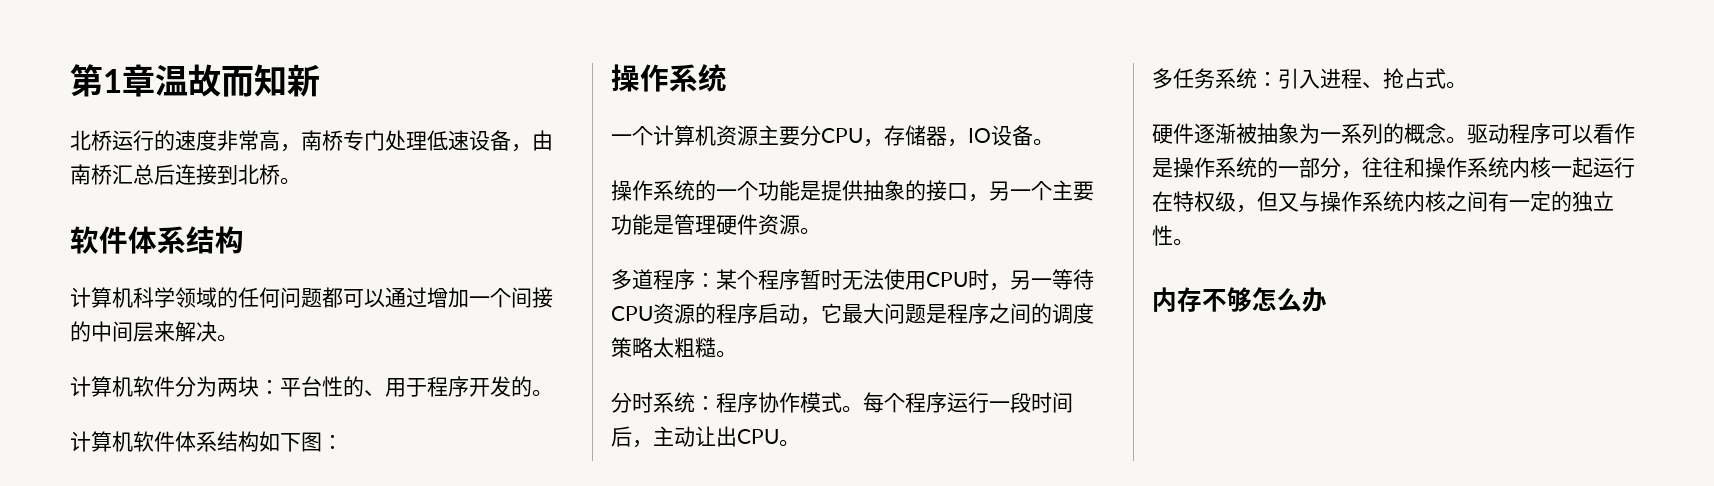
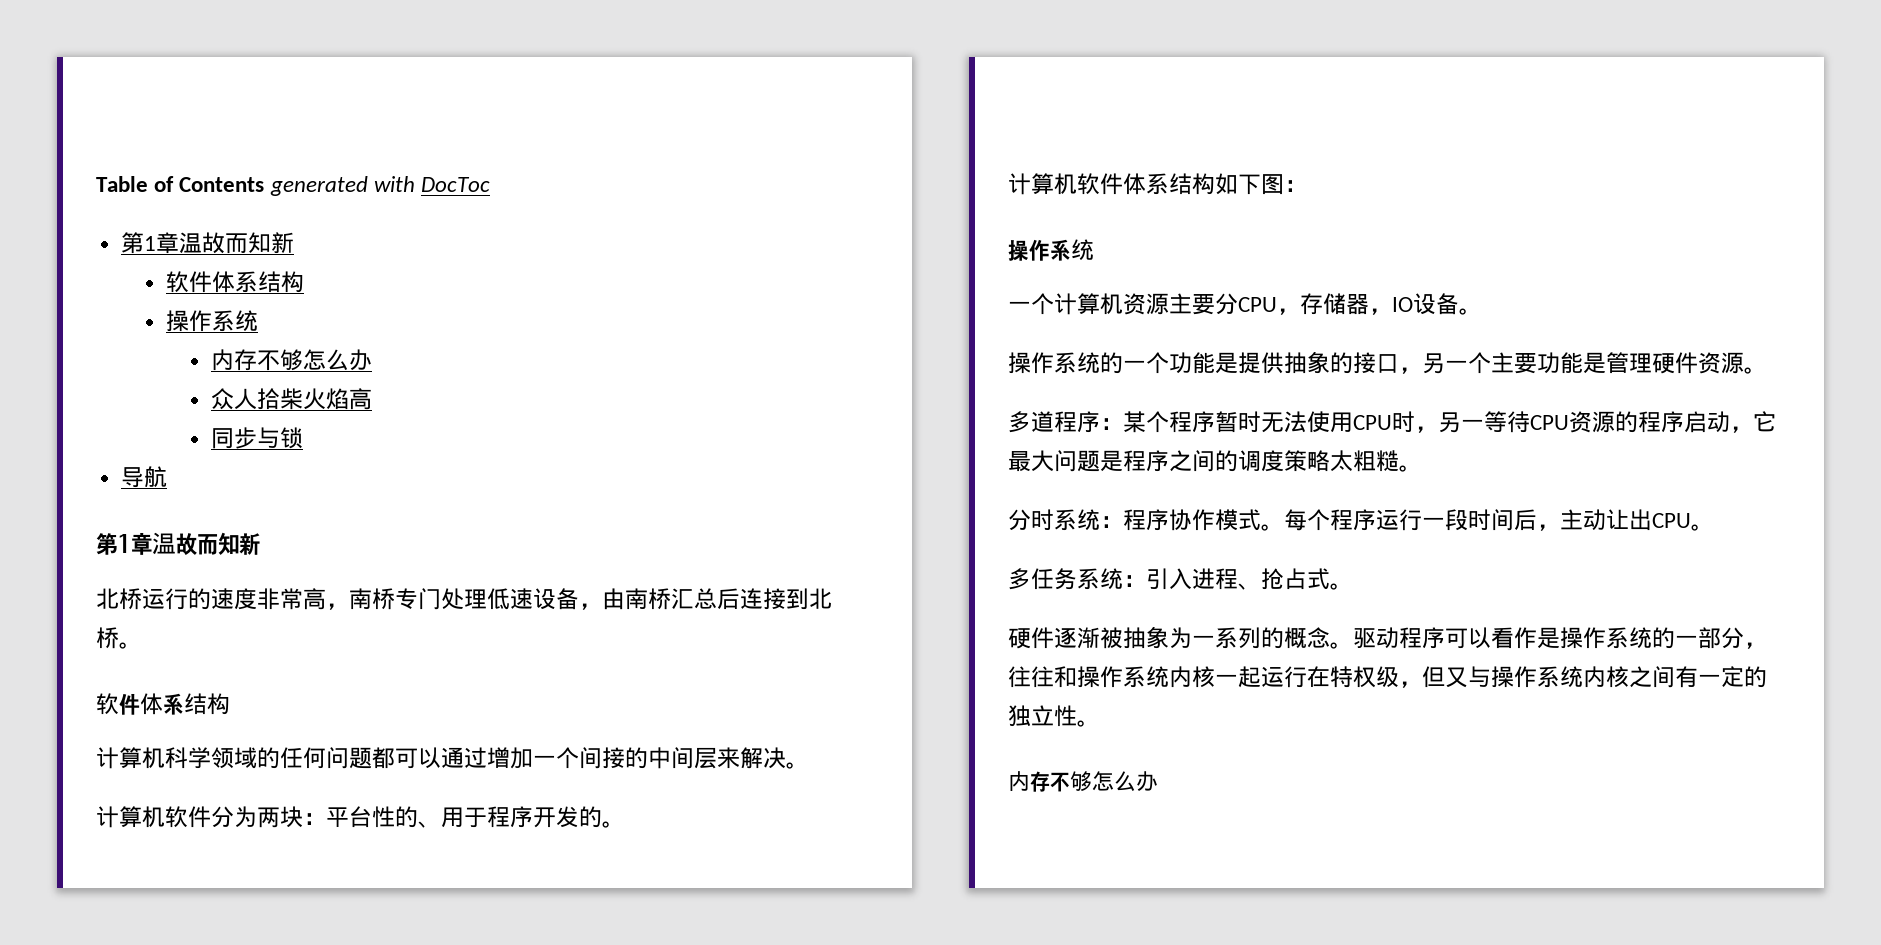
+ Table of Contents generated with DocToc
+ 第1章温故而知新
+ 软件体系结构
+ 操作系统
+ 内存不够怎么办
+ 众人拾柴火焰高
+ 同步与锁
+ 导航

